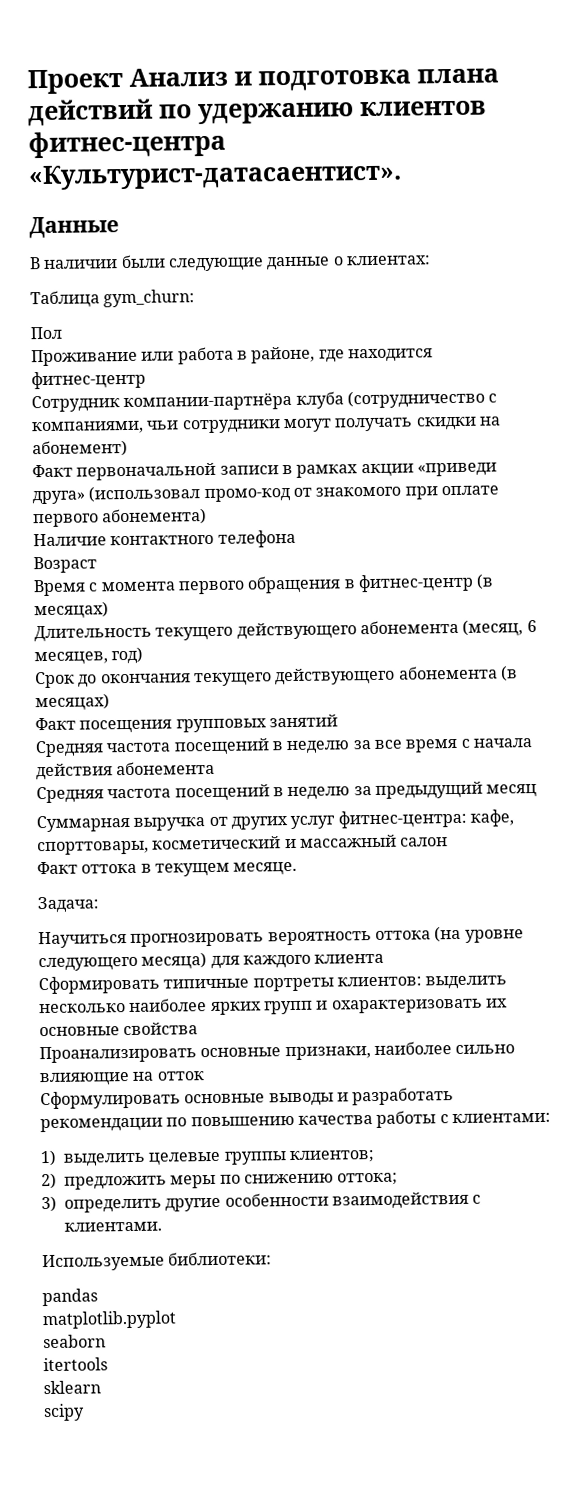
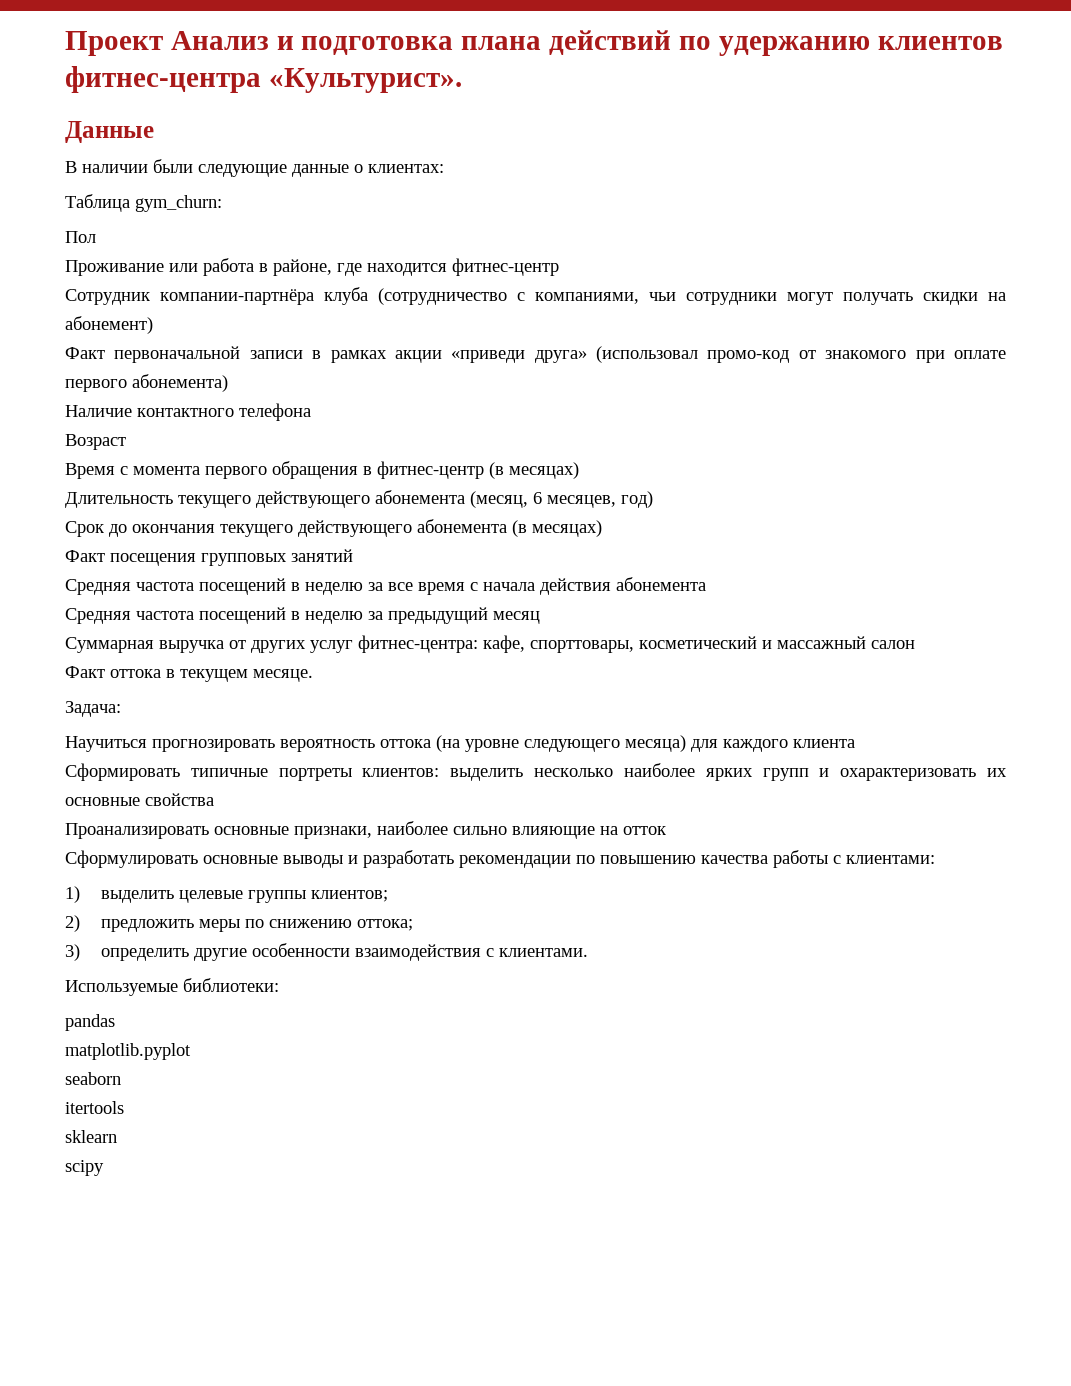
- Проект Анализ и подготовка плана действий по удержанию клиентов фитнес-центра «Культурист-датасаентист».
+ Проект Анализ и подготовка плана действий по удержанию клиентов фитнес-центра «Культурист».

